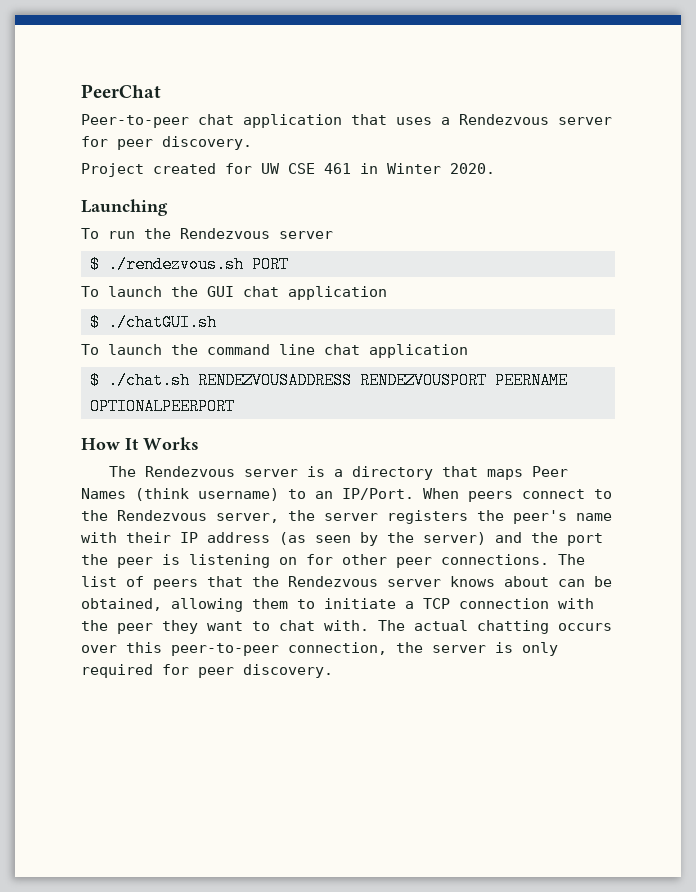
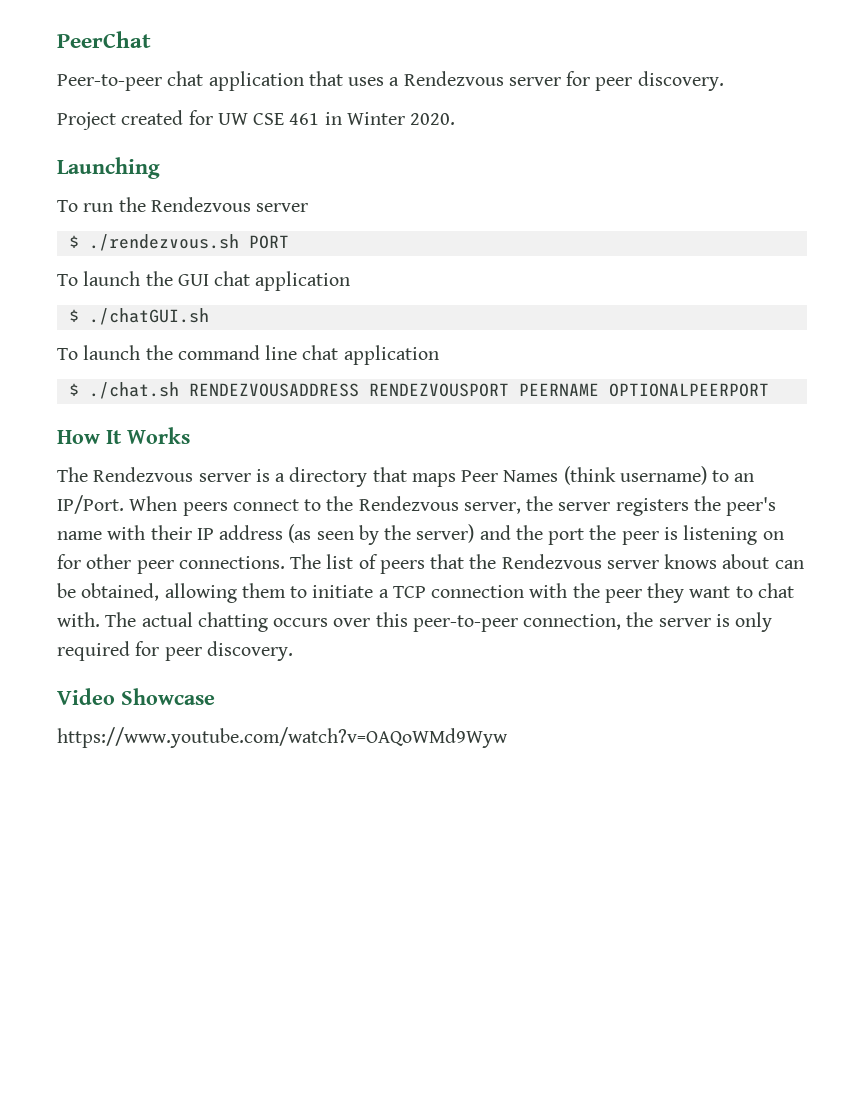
+ Video Showcase
+ https://www.youtube.com/watch?v=OAQoWMd9Wyw

